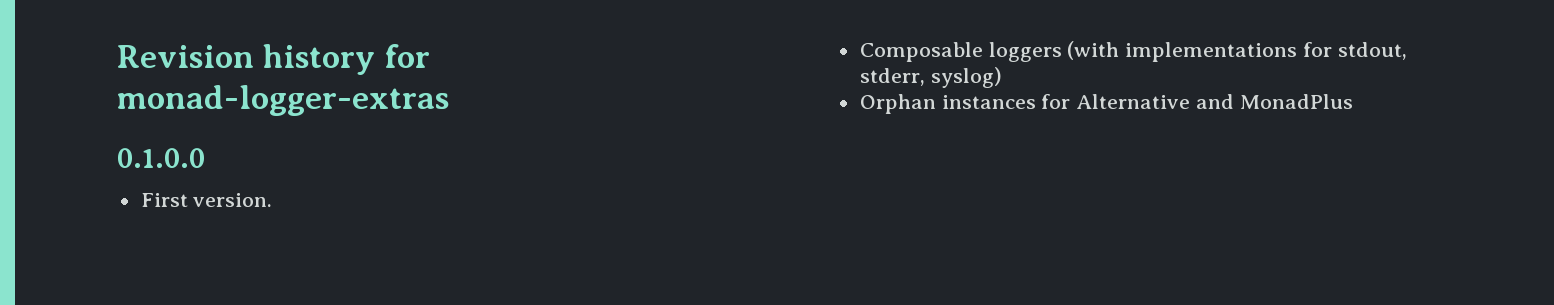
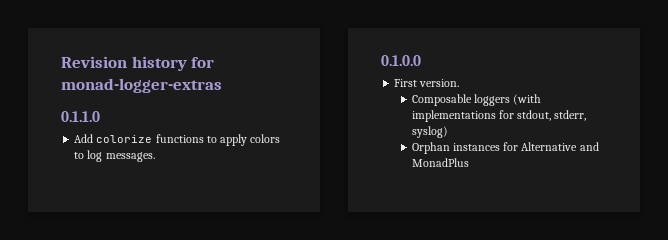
+ 0.1.1.0
+ Add colorize functions to apply colors to log messages.

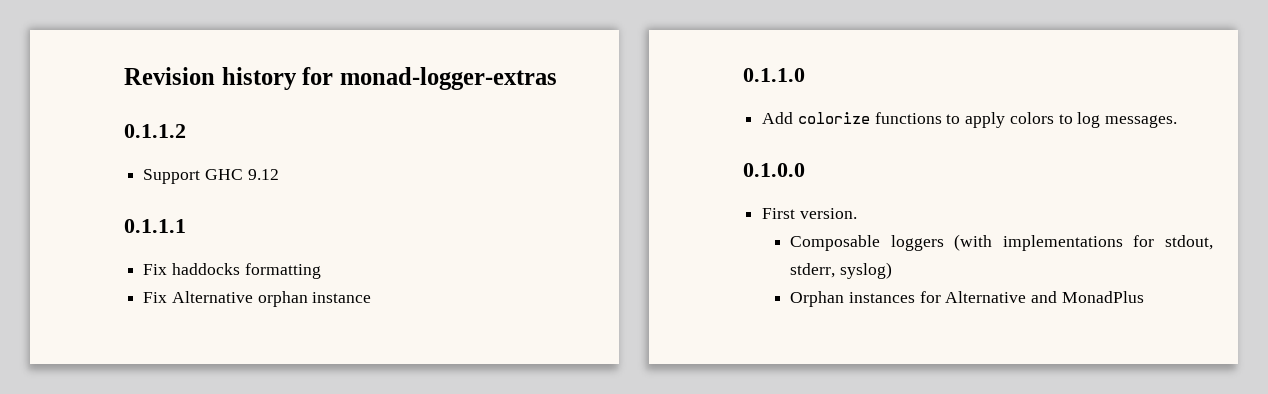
+ 0.1.1.2
+ Support GHC 9.12
+ 0.1.1.1
+ Fix haddocks formatting
+ Fix Alternative orphan instance

